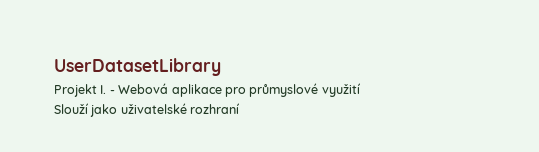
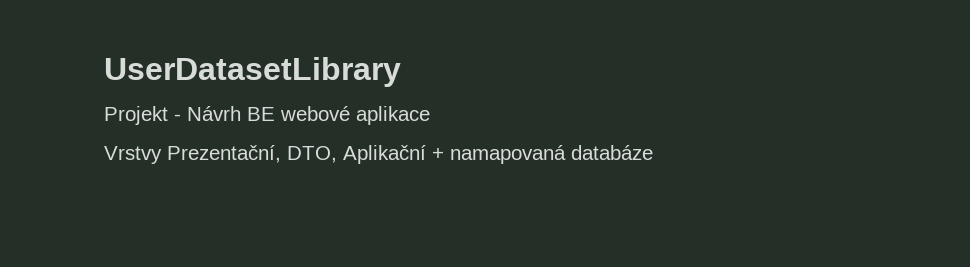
- Projekt I. - Webová aplikace pro průmyslové využití
- Slouží jako uživatelské rozhraní
+ Projekt - Návrh BE webové aplikace
+ Vrstvy Prezentační, DTO, Aplikační + namapovaná databáze

